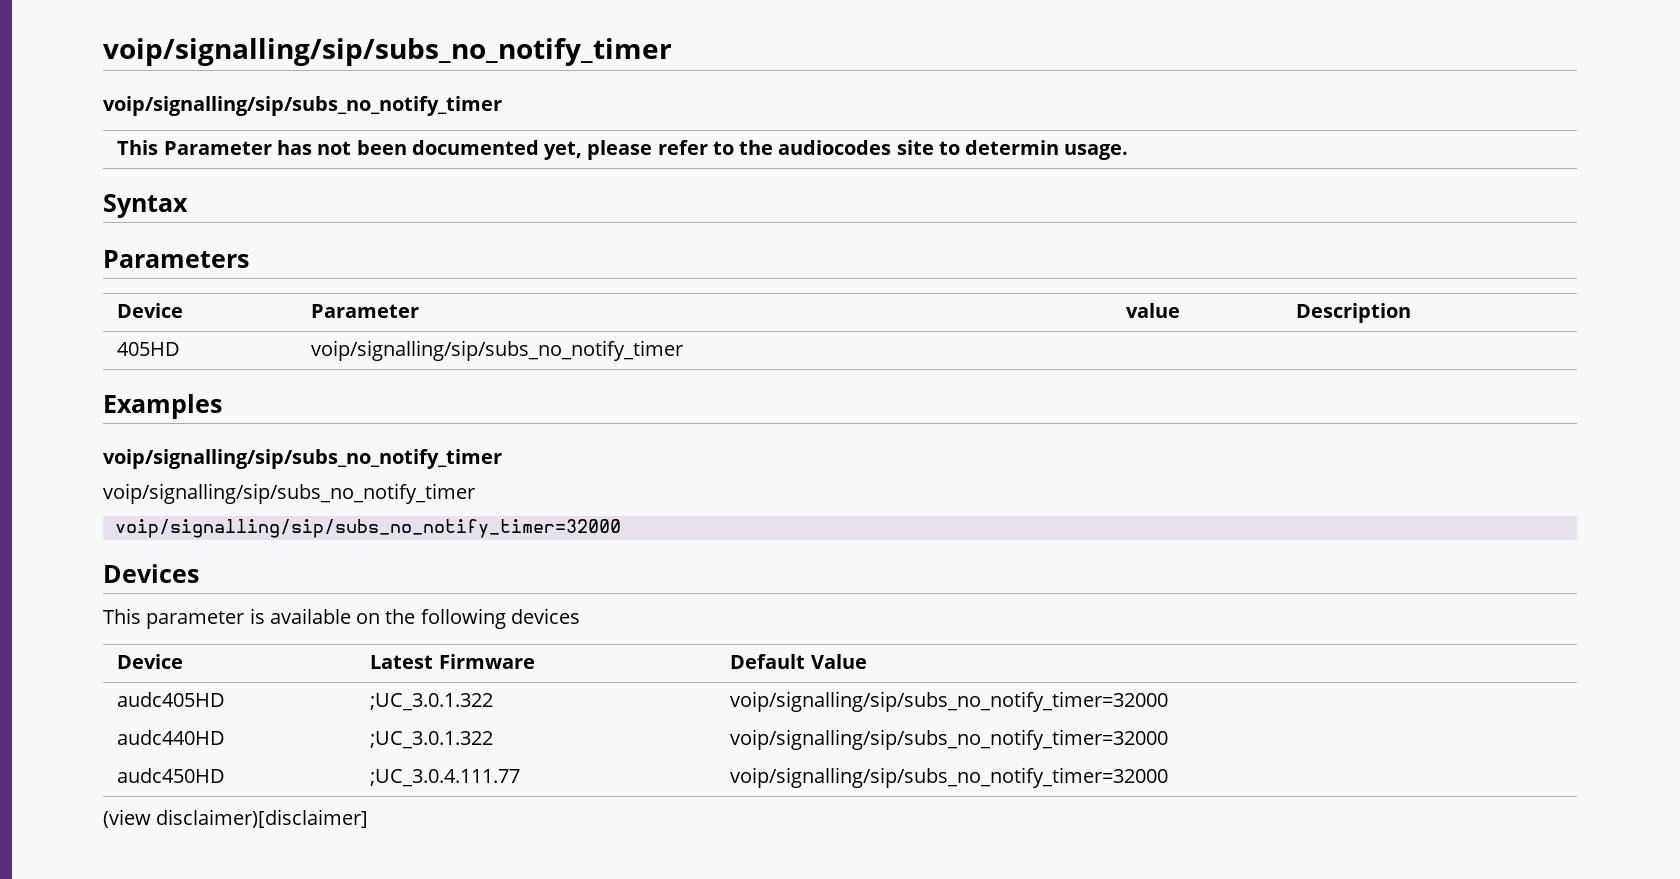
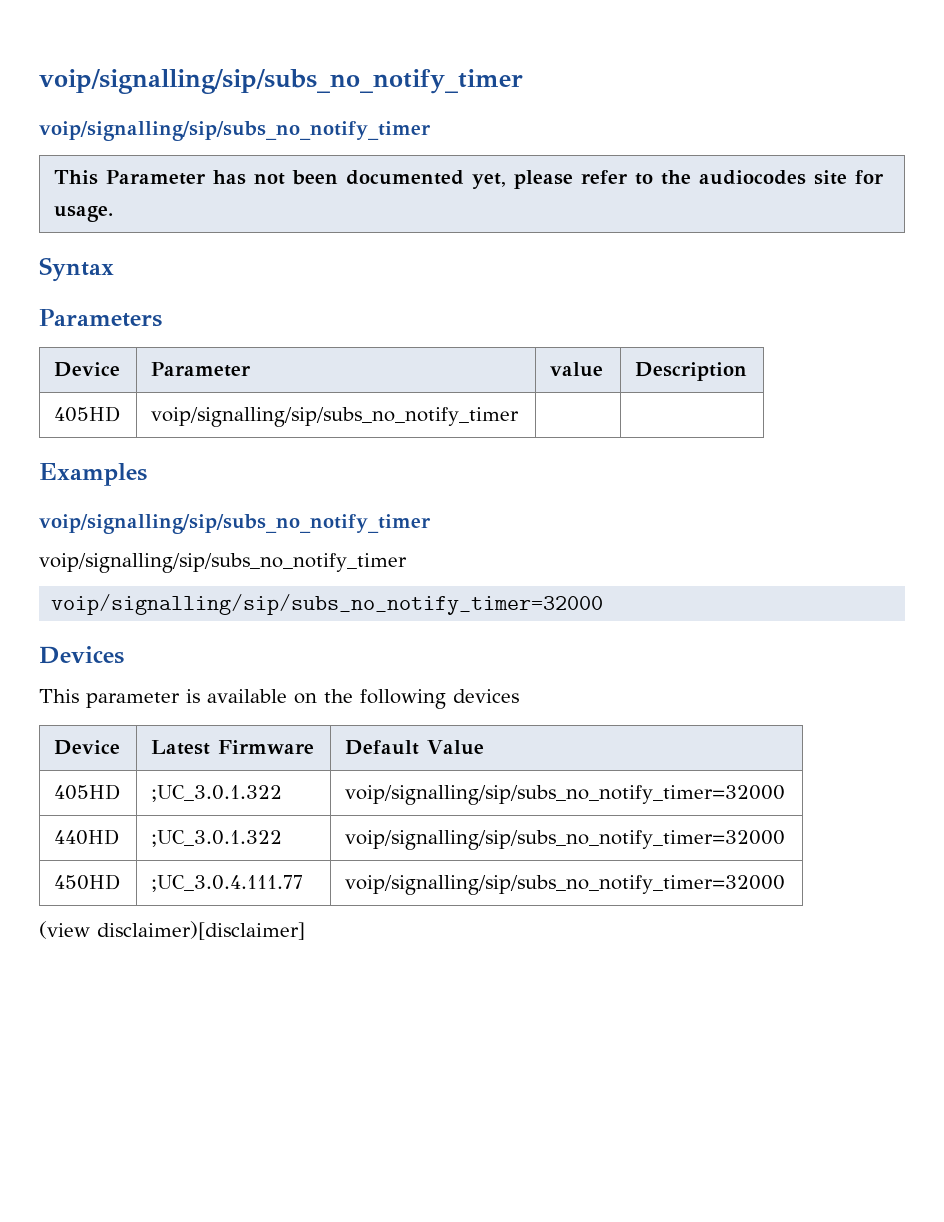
- This Parameter has not been documented yet, please refer to the audiocodes site to determin usage.
+ This Parameter has not been documented yet, please refer to the audiocodes site for usage.
- audc405HD | ;UC_3.0.1.322 | voip/signalling/sip/subs_no_notify_timer=32000
- audc440HD | ;UC_3.0.1.322 | voip/signalling/sip/subs_no_notify_timer=32000
- audc450HD | ;UC_3.0.4.111.77 | voip/signalling/sip/subs_no_notify_timer=32000
+ 405HD | ;UC_3.0.1.322 | voip/signalling/sip/subs_no_notify_timer=32000
+ 440HD | ;UC_3.0.1.322 | voip/signalling/sip/subs_no_notify_timer=32000
+ 450HD | ;UC_3.0.4.111.77 | voip/signalling/sip/subs_no_notify_timer=32000

